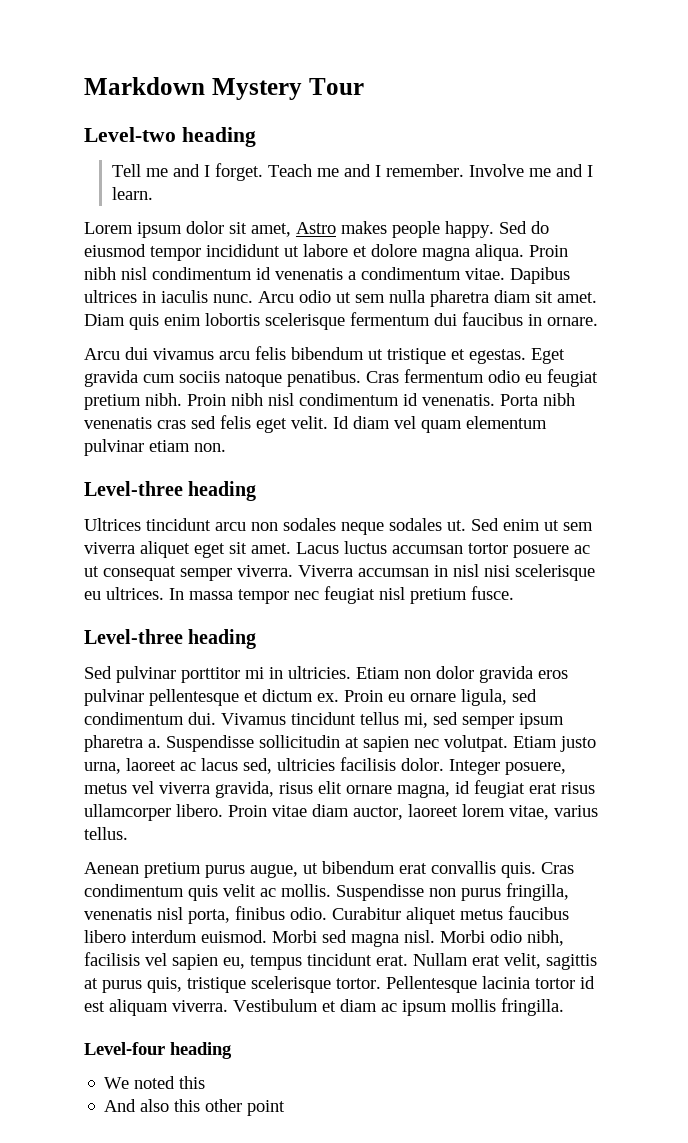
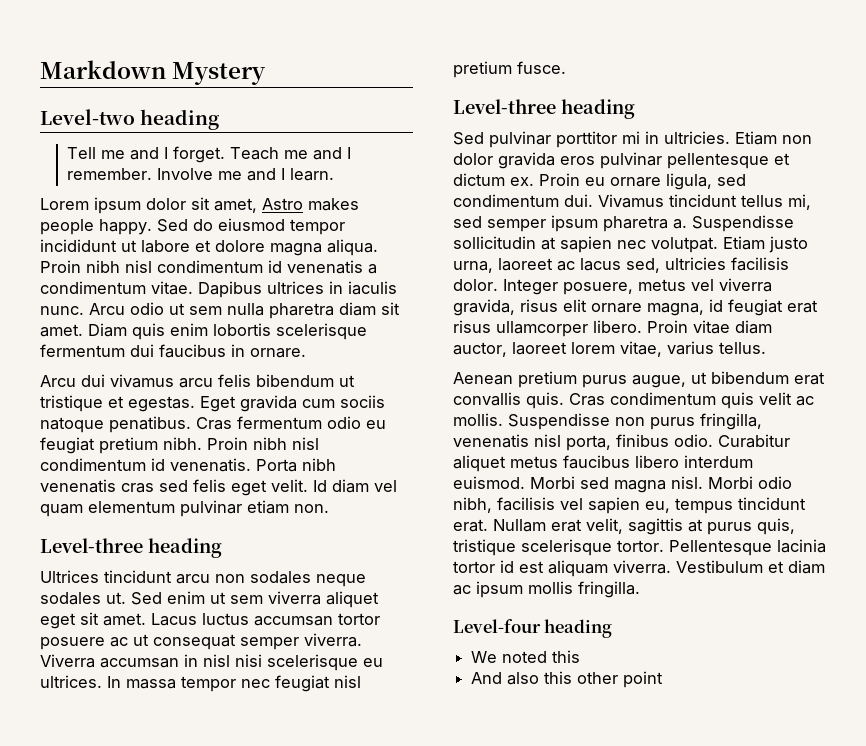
- Markdown Mystery Tour
+ Markdown Mystery

